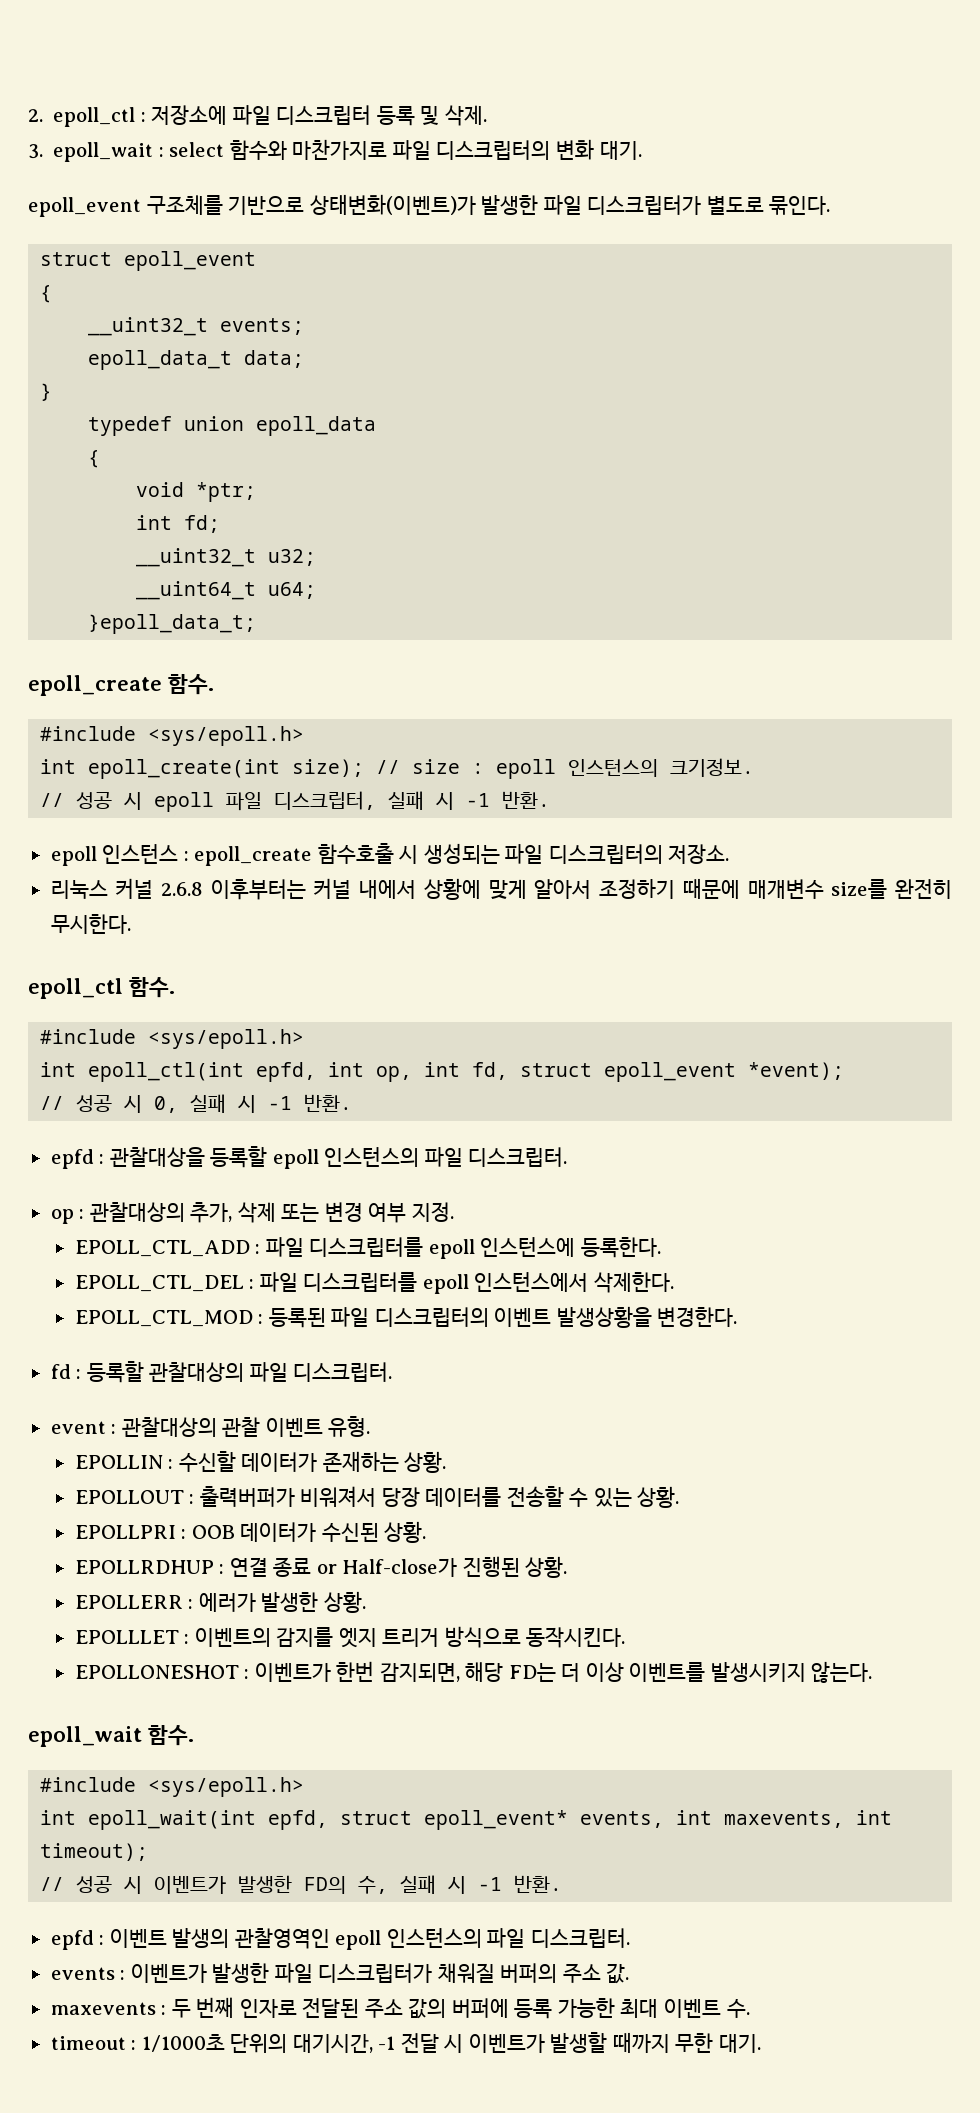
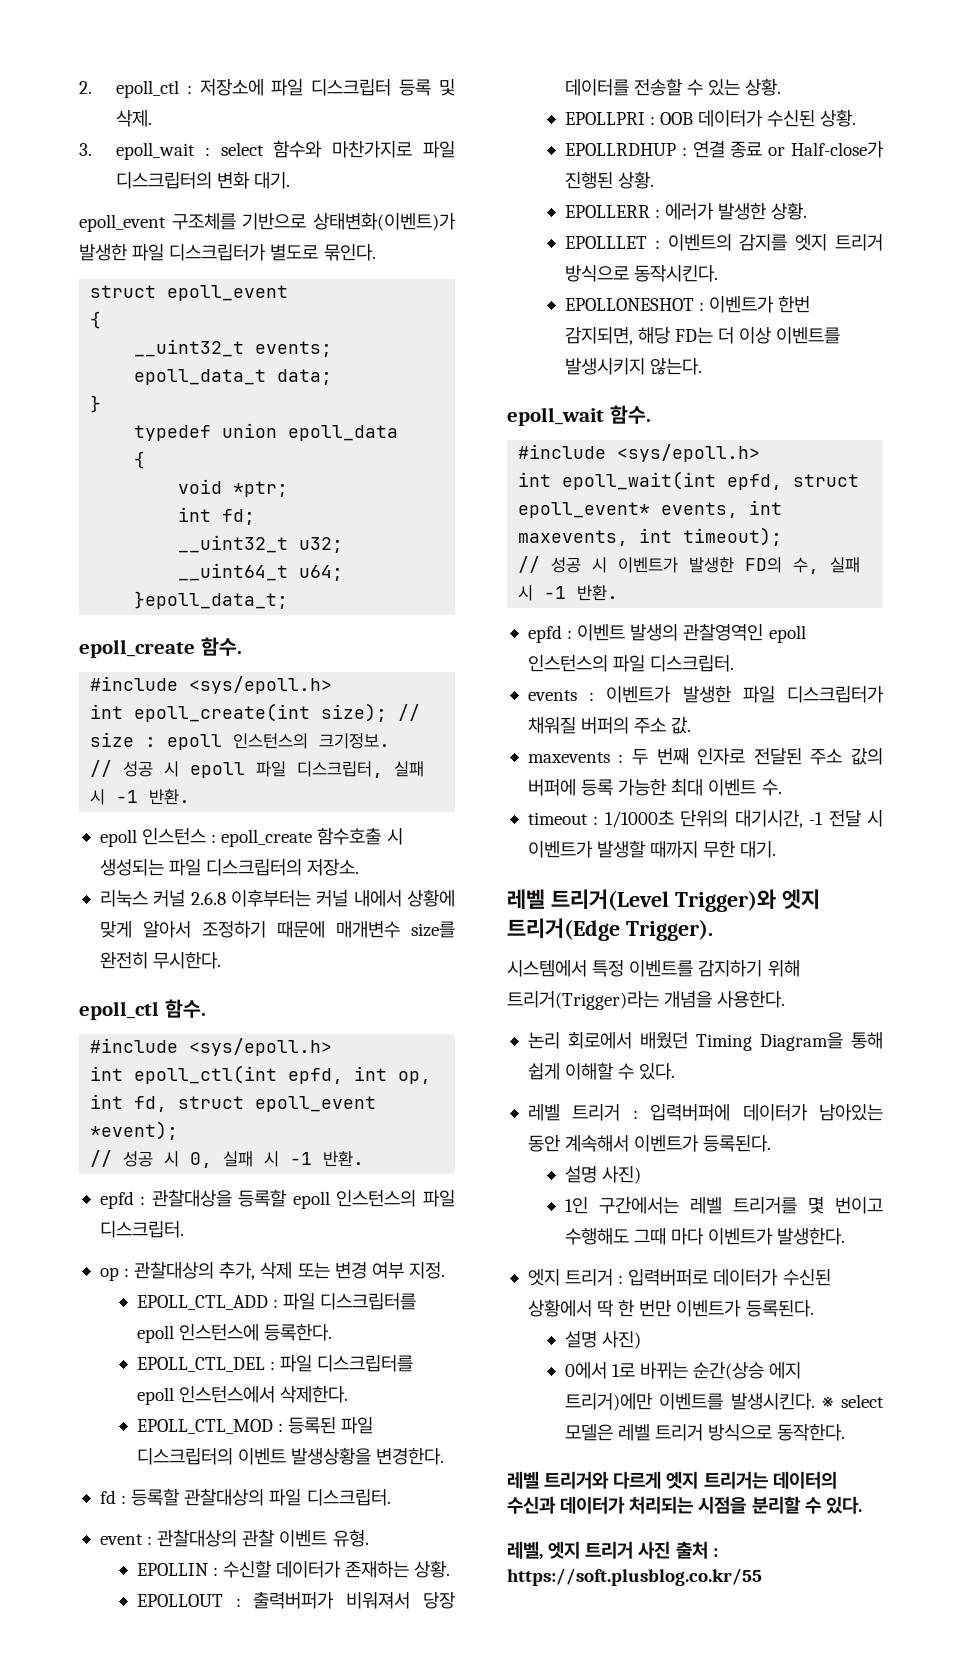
+ 레벨 트리거(Level Trigger)와 엣지 트리거(Edge Trigger).
+ 시스템에서 특정 이벤트를 감지하기 위해 트리거(Trigger)라는 개념을 사용한다.
+ 논리 회로에서 배웠던 Timing Diagram을 통해 쉽게 이해할 수 있다.
+ 레벨 트리거 : 입력버퍼에 데이터가 남아있는 동안 계속해서 이벤트가 등록된다.
+ 설명 사진)
+ 1인 구간에서는 레벨 트리거를 몇 번이고 수행해도 그때 마다 이벤트가 발생한다.
+ 엣지 트리거 : 입력버퍼로 데이터가 수신된 상황에서 딱 한 번만 이벤트가 등록된다.
+ 설명 사진)
+ 0에서 1로 바뀌는 순간(상승 에지 트리거)에만 이벤트를 발생시킨다. ※ select 모델은 레벨 트리거 방식으로 동작한다.
+ 레벨 트리거와 다르게 엣지 트리거는 데이터의 수신과 데이터가 처리되는 시점을 분리할 수 있다.
+ 레벨, 엣지 트리거 사진 출처 : https://soft.plusblog.co.kr/55

